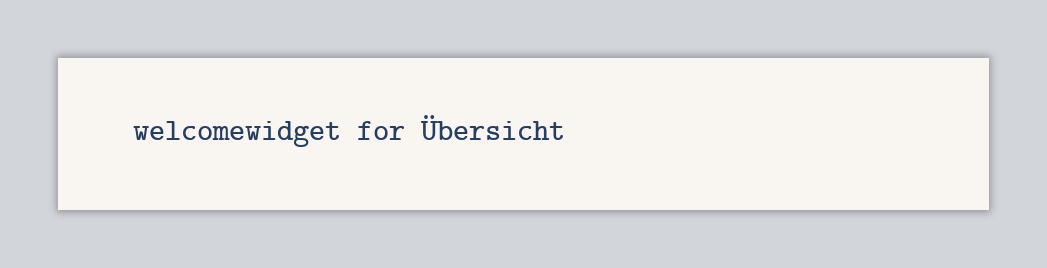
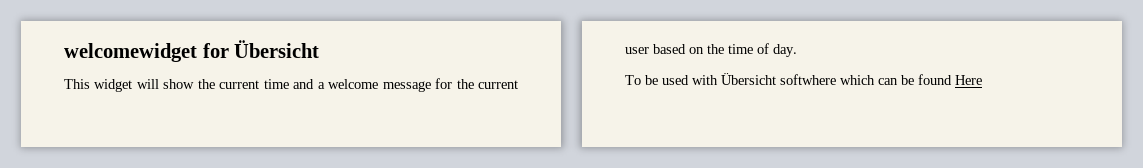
+ This widget will show the current time and a welcome message for the current user based on the time of day.
+ To be used with Übersicht softwhere which can be found Here

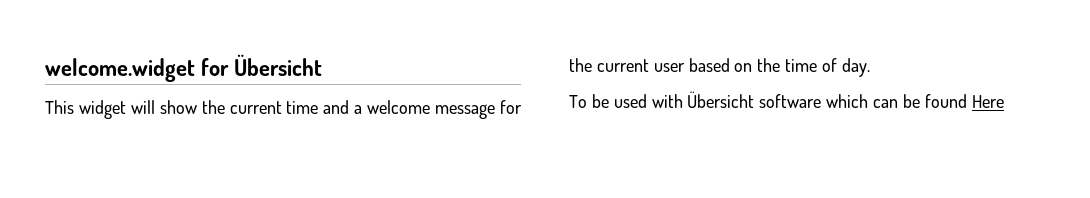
- welcomewidget for Übersicht
+ welcome.widget for Übersicht
- To be used with Übersicht softwhere which can be found Here
+ To be used with Übersicht software which can be found Here

